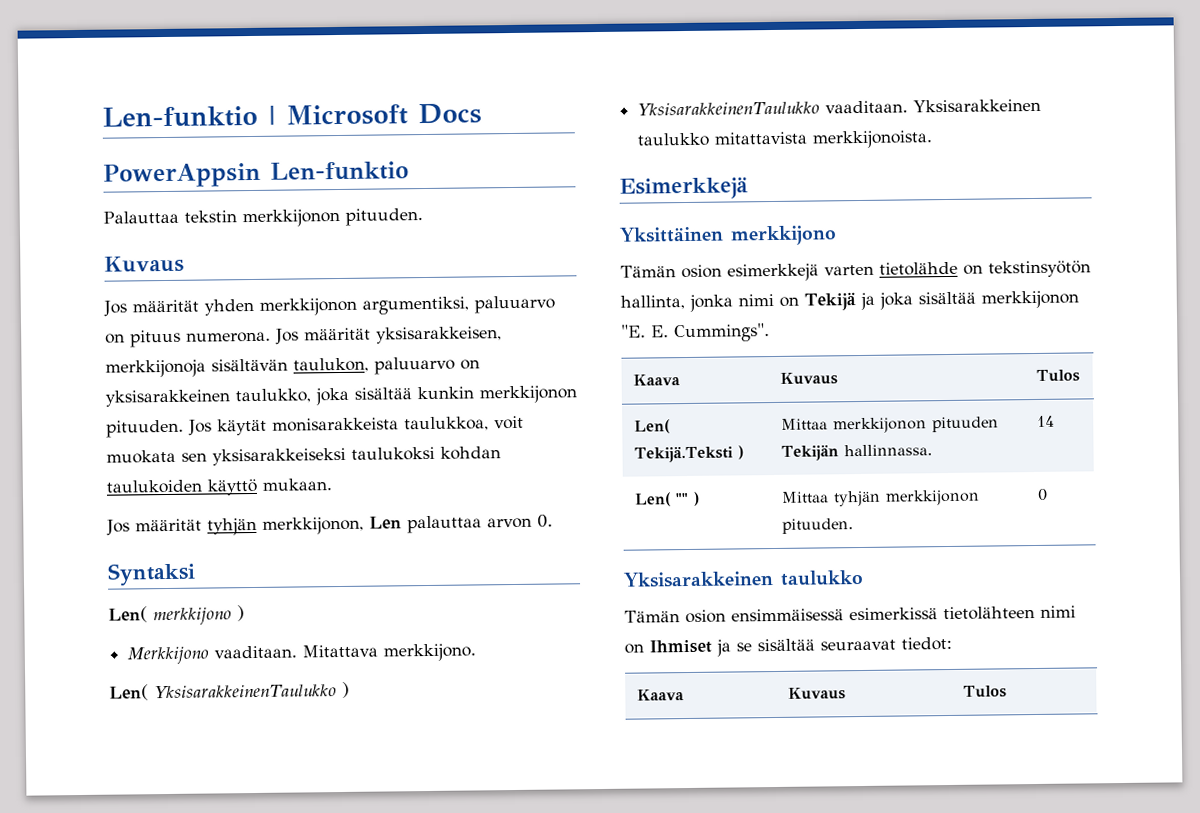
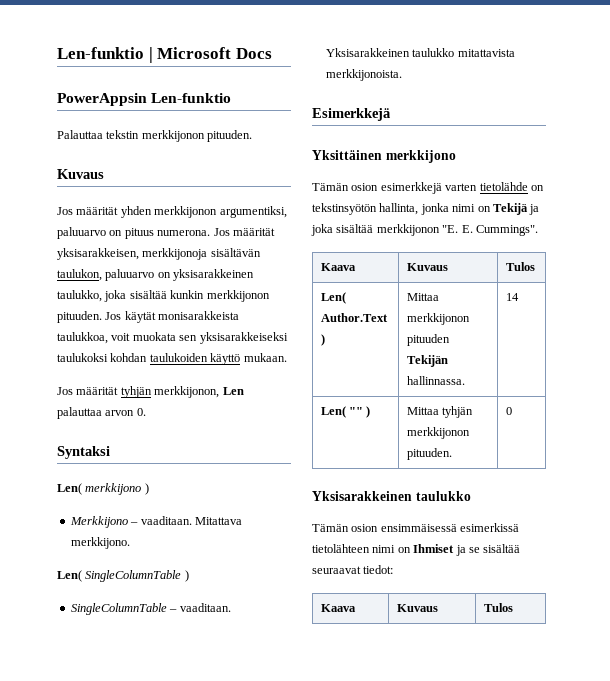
- Merkkijono vaaditaan.
+ Merkkijono – vaaditaan.
- Len( YksisarakkeinenTaulukko )
- YksisarakkeinenTaulukko vaaditaan.
+ Len( SingleColumnTable )
+ SingleColumnTable – vaaditaan.
- Len( Tekijä.Teksti ) | Mittaa merkkijonon pituuden Tekijän hallinnassa. | 14
+ Len( Author.Text ) | Mittaa merkkijonon pituuden Tekijän hallinnassa. | 14

